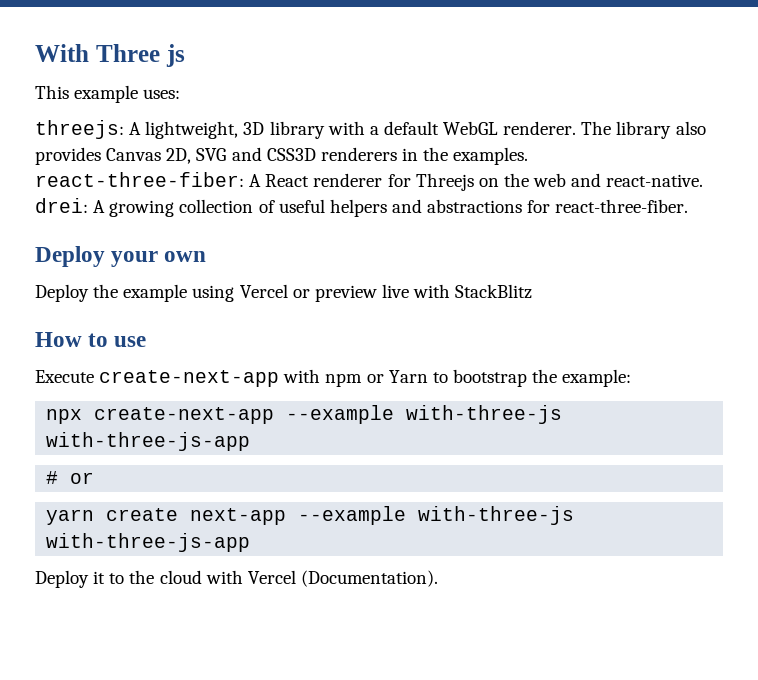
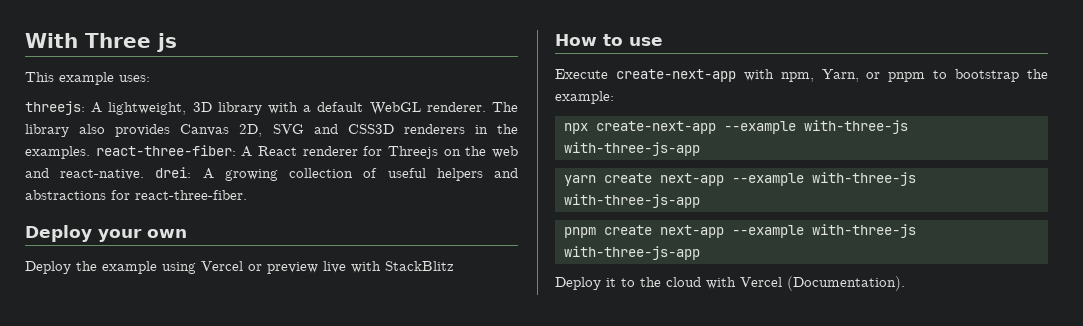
- Execute create-next-app with npm or Yarn to bootstrap the example:
+ Execute create-next-app with npm, Yarn, or pnpm to bootstrap the example:
- # or
  yarn create next-app --example with-three-js with-three-js-app
+ pnpm create next-app --example with-three-js with-three-js-app

